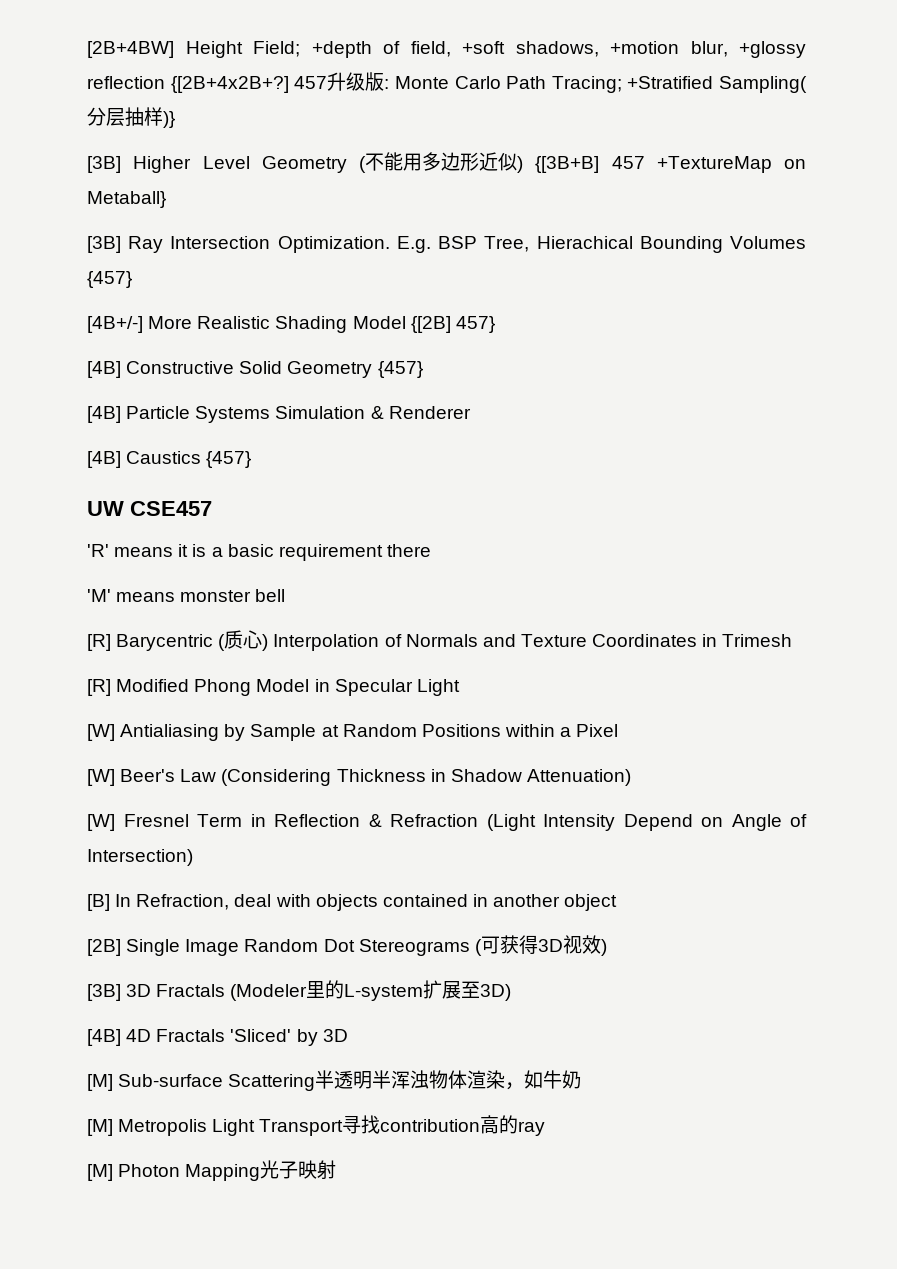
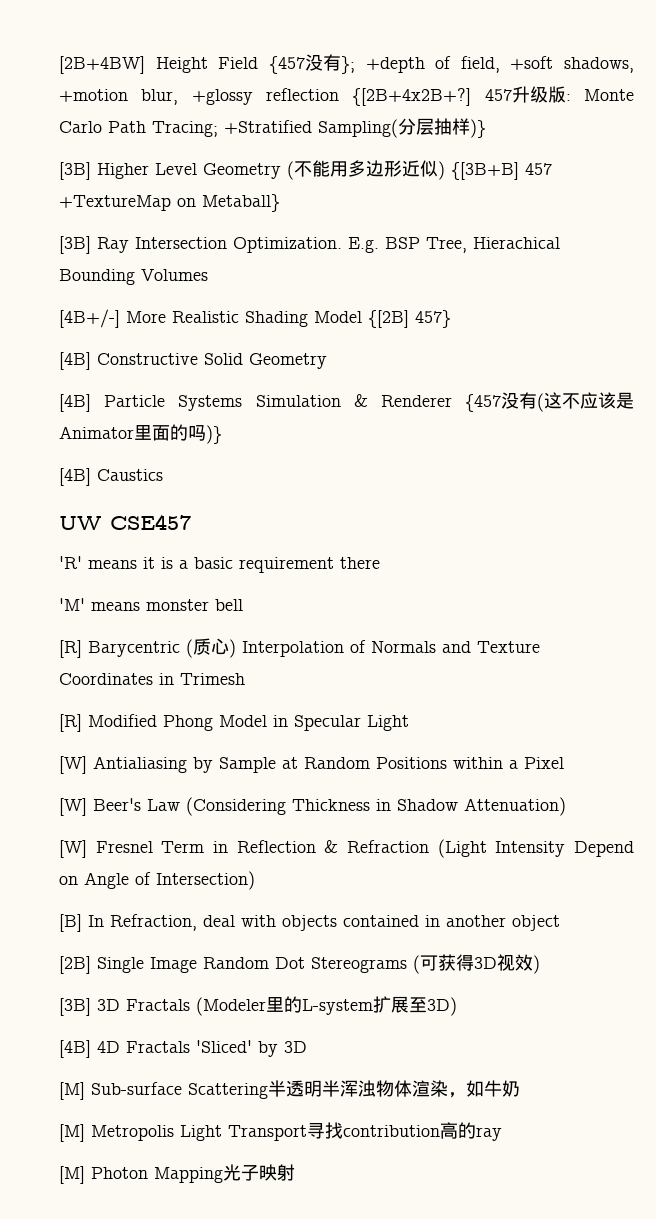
- [2B+4BW] Height Field; +depth of field, +soft shadows, +motion blur, +glossy reflection {[2B+4x2B+?]
+ [2B+4BW] Height Field {457没有}; +depth of field, +soft shadows, +motion blur, +glossy reflection {[2B+4x2B+?]
- E.g. BSP Tree, Hierachical Bounding Volumes {457}
+ E.g. BSP Tree, Hierachical Bounding Volumes
- [4B] Constructive Solid Geometry {457}
+ [4B] Constructive Solid Geometry
- [4B] Particle Systems Simulation & Renderer
+ [4B] Particle Systems Simulation & Renderer {457没有(这不应该是Animator里面的吗)}
- [4B] Caustics {457}
+ [4B] Caustics

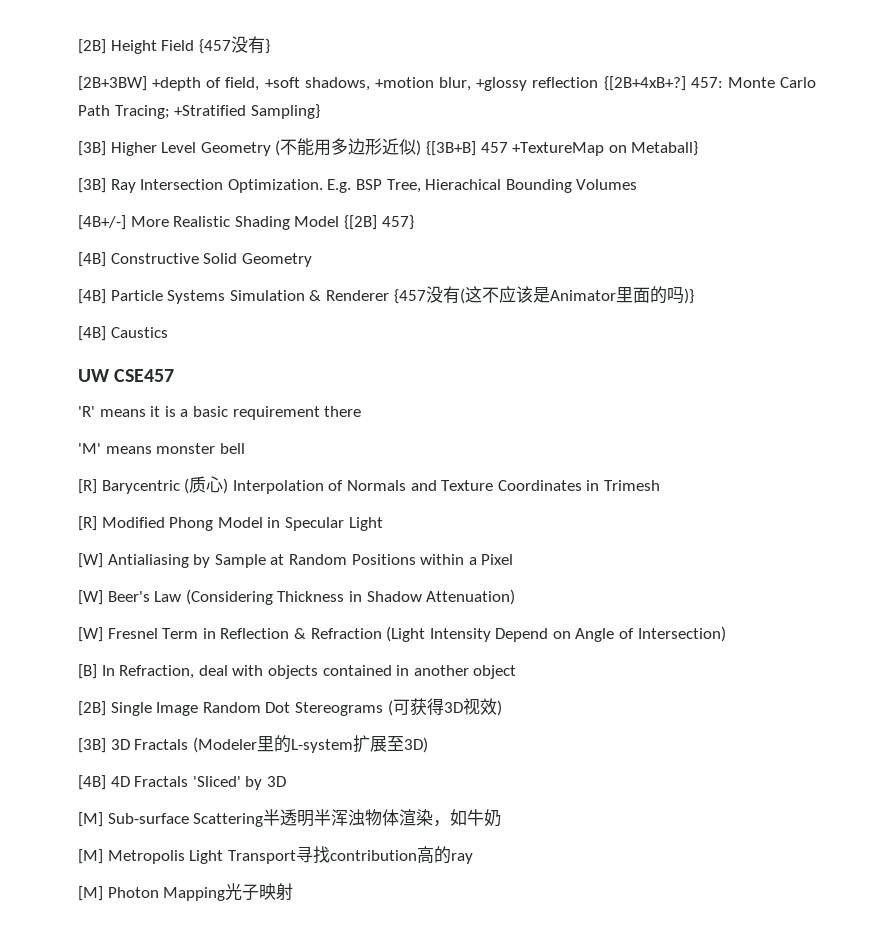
- [2B+4BW] Height Field {457没有}; +depth of field, +soft shadows, +motion blur, +glossy reflection {[2B+4x2B+?] 457升级版: Monte Carlo Path Tracing; +Stratified Sampling(分层抽样)}
+ [2B] Height Field {457没有}
+ [2B+3BW] +depth of field, +soft shadows, +motion blur, +glossy reflection {[2B+4xB+?] 457: Monte Carlo Path Tracing; +Stratified Sampling}

